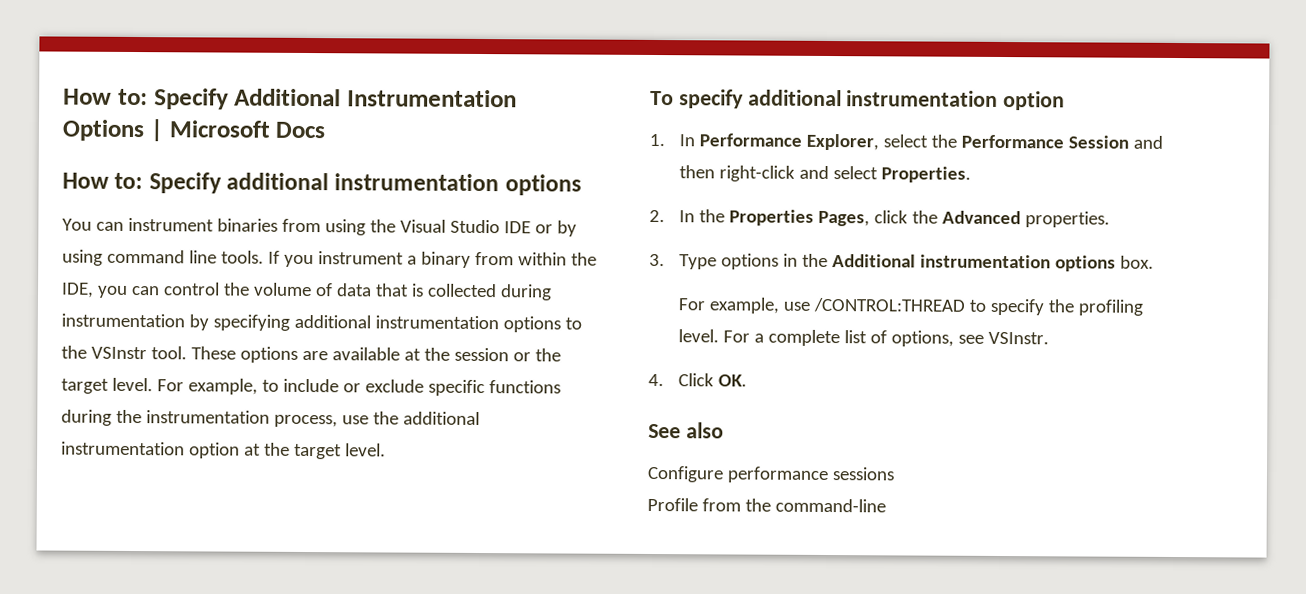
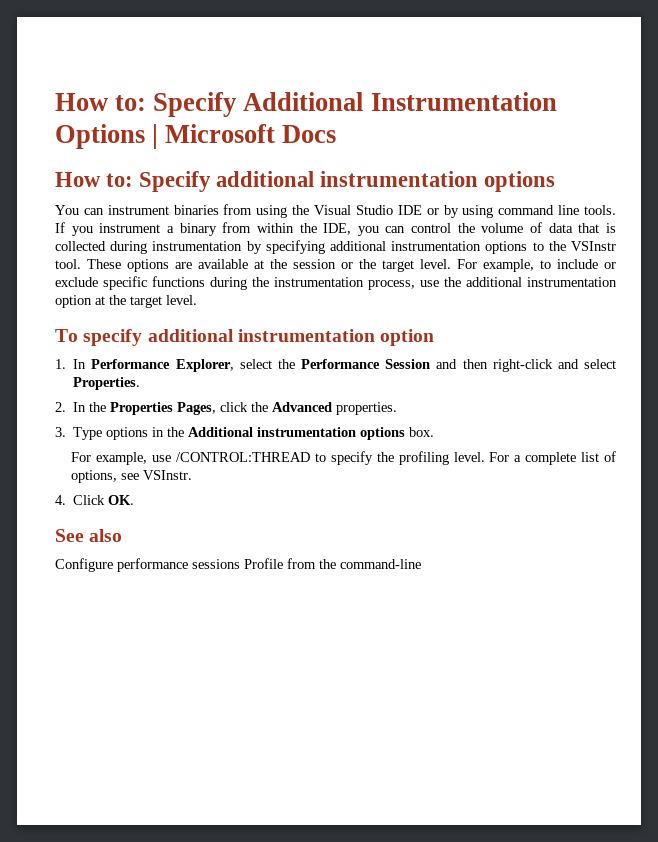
- Configure performance sessions
- Profile from the command-line
+ Configure performance sessions Profile from the command-line

